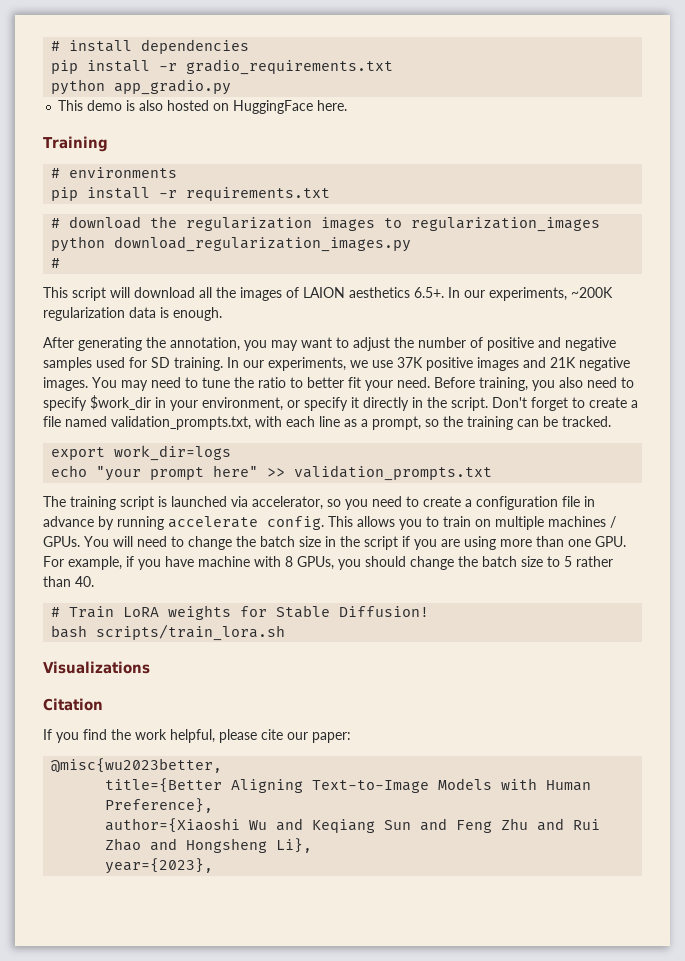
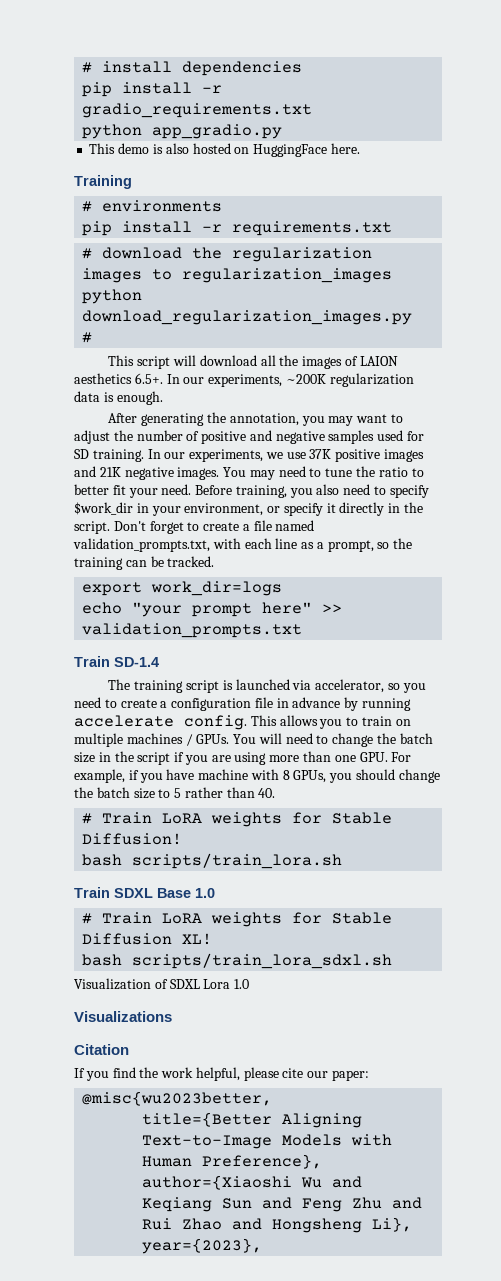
+ Train SD-1.4
+ Train SDXL Base 1.0
+ # Train LoRA weights for Stable Diffusion XL!
+ bash scripts/train_lora_sdxl.sh
+ Visualization of SDXL Lora 1.0

